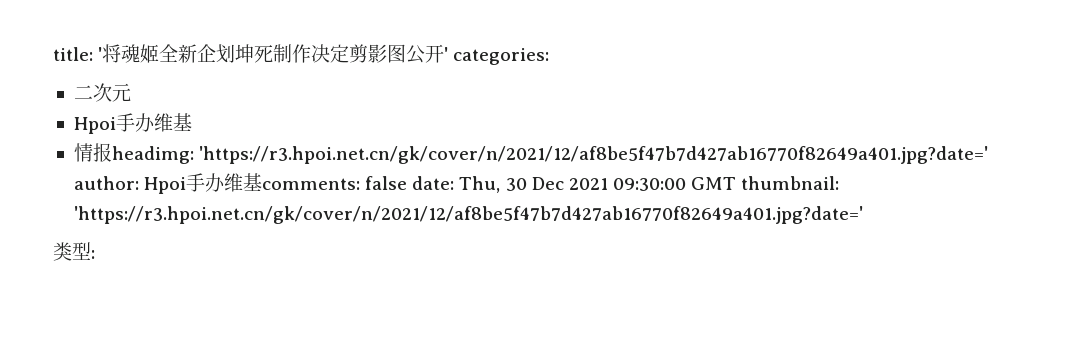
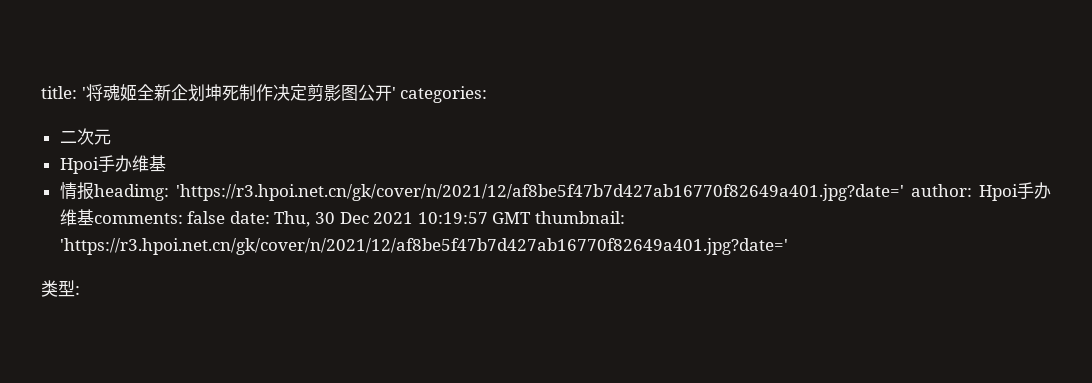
- 情报headimg: 'https://r3.hpoi.net.cn/gk/cover/n/2021/12/af8be5f47b7d427ab16770f82649a401.jpg?date=' author: Hpoi手办维基comments: false date: Thu, 30 Dec 2021 09:30:00 GMT thumbnail: 'https://r3.hpoi.net.cn/gk/cover/n/2021/12/af8be5f47b7d427ab16770f82649a401.jpg?date='
+ 情报headimg: 'https://r3.hpoi.net.cn/gk/cover/n/2021/12/af8be5f47b7d427ab16770f82649a401.jpg?date=' author: Hpoi手办维基comments: false date: Thu, 30 Dec 2021 10:19:57 GMT thumbnail: 'https://r3.hpoi.net.cn/gk/cover/n/2021/12/af8be5f47b7d427ab16770f82649a401.jpg?date='

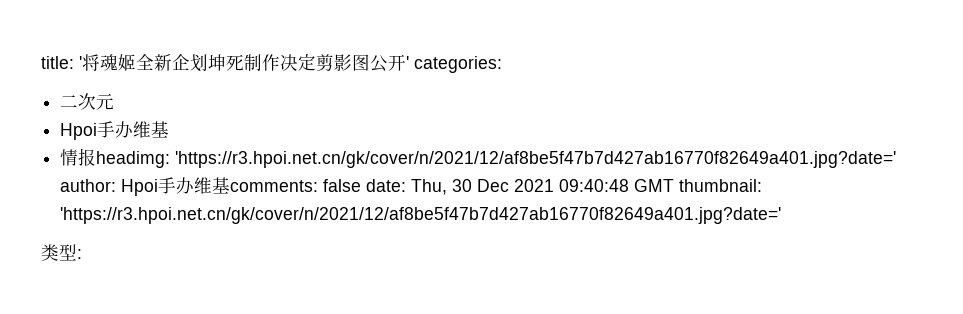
- 情报headimg: 'https://r3.hpoi.net.cn/gk/cover/n/2021/12/af8be5f47b7d427ab16770f82649a401.jpg?date=' author: Hpoi手办维基comments: false date: Thu, 30 Dec 2021 10:19:57 GMT thumbnail: 'https://r3.hpoi.net.cn/gk/cover/n/2021/12/af8be5f47b7d427ab16770f82649a401.jpg?date='
+ 情报headimg: 'https://r3.hpoi.net.cn/gk/cover/n/2021/12/af8be5f47b7d427ab16770f82649a401.jpg?date=' author: Hpoi手办维基comments: false date: Thu, 30 Dec 2021 09:40:48 GMT thumbnail: 'https://r3.hpoi.net.cn/gk/cover/n/2021/12/af8be5f47b7d427ab16770f82649a401.jpg?date='

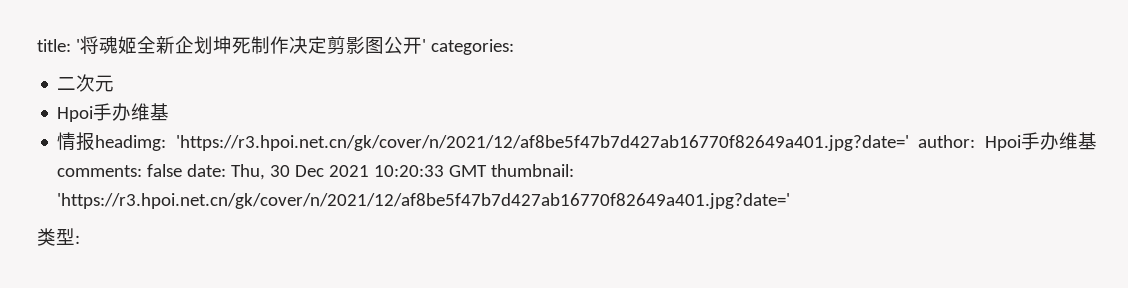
- 情报headimg: 'https://r3.hpoi.net.cn/gk/cover/n/2021/12/af8be5f47b7d427ab16770f82649a401.jpg?date=' author: Hpoi手办维基comments: false date: Thu, 30 Dec 2021 09:40:48 GMT thumbnail: 'https://r3.hpoi.net.cn/gk/cover/n/2021/12/af8be5f47b7d427ab16770f82649a401.jpg?date='
+ 情报headimg: 'https://r3.hpoi.net.cn/gk/cover/n/2021/12/af8be5f47b7d427ab16770f82649a401.jpg?date=' author: Hpoi手办维基comments: false date: Thu, 30 Dec 2021 10:20:33 GMT thumbnail: 'https://r3.hpoi.net.cn/gk/cover/n/2021/12/af8be5f47b7d427ab16770f82649a401.jpg?date='

